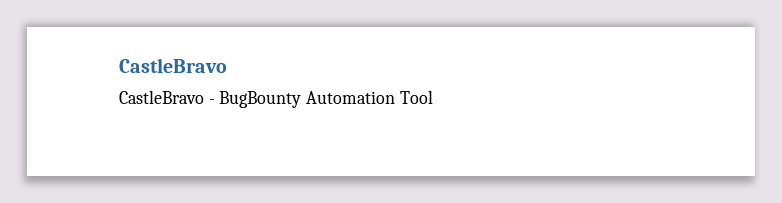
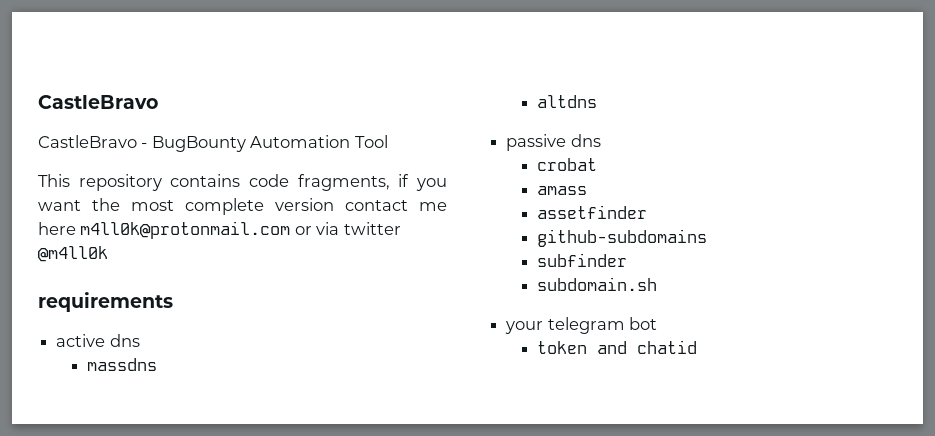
+ This repository contains code fragments, if you want the most complete version contact me here m4ll0k@protonmail.com or via twitter @m4ll0k
+ requirements
+ active dns
+ massdns
+ altdns
+ passive dns
+ crobat
+ amass
+ assetfinder
+ github-subdomains
+ subfinder
+ subdomain.sh
+ your telegram bot
+ token and chatid

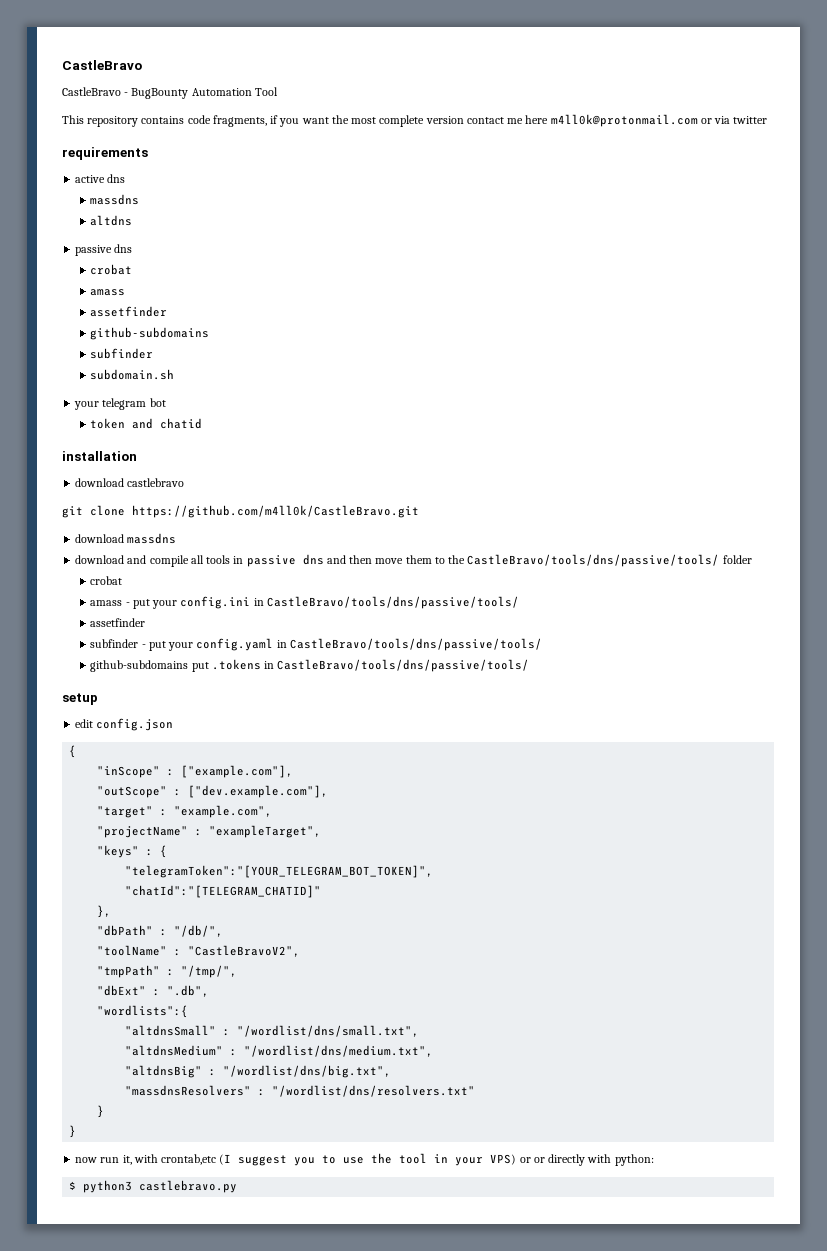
- This repository contains code fragments, if you want the most complete version contact me here m4ll0k@protonmail.com or via twitter @m4ll0k
+ This repository contains code fragments, if you want the most complete version contact me here m4ll0k@protonmail.com or via twitter
+ installation
+ download castlebravo
+ git clone https://github.com/m4ll0k/CastleBravo.git
+ download massdns
+ download and compile all tools in passive dns and then move them to the CastleBravo/tools/dns/passive/tools/ folder
+ crobat
+ amass - put your config.ini in CastleBravo/tools/dns/passive/tools/
+ assetfinder
+ subfinder - put your config.yaml in CastleBravo/tools/dns/passive/tools/
+ github-subdomains put .tokens in CastleBravo/tools/dns/passive/tools/
+ setup
+ edit config.json
+ {
+ "inScope" : ["example.com"],
+ "outScope" : ["dev.example.com"],
+ "target" : "example.com",
+ "projectName" : "exampleTarget",
+ "keys" : {
+ "telegramToken":"[YOUR_TELEGRAM_BOT_TOKEN]",
+ "chatId":"[TELEGRAM_CHATID]"
+ },
+ "dbPath" : "/db/",
+ "toolName" : "CastleBravoV2",
+ "tmpPath" : "/tmp/",
+ "dbExt" : ".db",
+ "wordlists":{
+ "altdnsSmall" : "/wordlist/dns/small.txt",
+ "altdnsMedium" : "/wordlist/dns/medium.txt",
+ "altdnsBig" : "/wordlist/dns/big.txt",
+ "massdnsResolvers" : "/wordlist/dns/resolvers.txt"
+ }
+ }
+ now run it, with crontab,etc (I suggest you to use the tool in your VPS) or or directly with python:
+ $ python3 castlebravo.py

